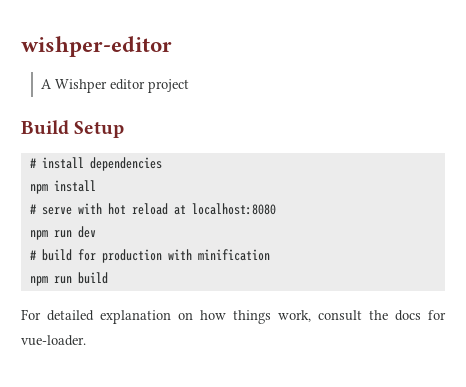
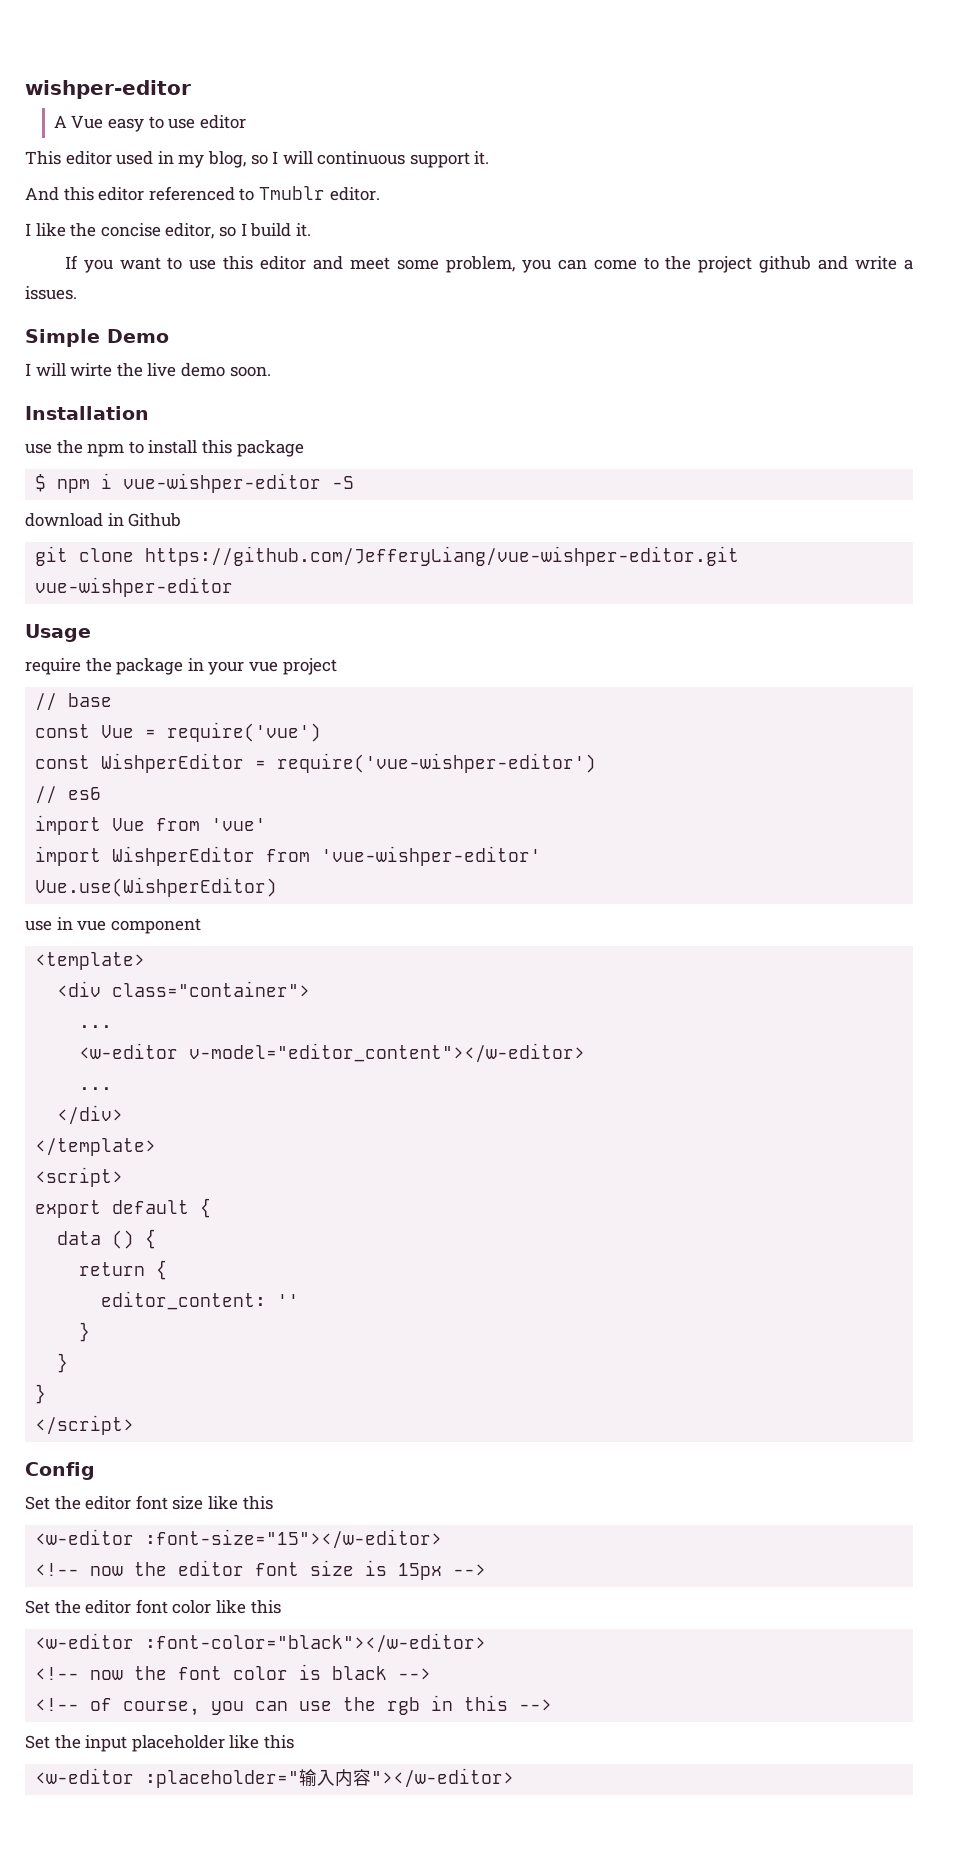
- A Wishper editor project
- Build Setup
- # install dependencies
- npm install
- # serve with hot reload at localhost:8080
- npm run dev
- # build for production with minification
- npm run build
- For detailed explanation on how things work, consult the docs for vue-loader.
+ A Vue easy to use editor
+ This editor used in my blog, so I will continuous support it.
+ And this editor referenced to Tmublr editor.
+ I like the concise editor, so I build it.
+ If you want to use this editor and meet some problem, you can come to the project github and write a issues.
+ Simple Demo
+ I will wirte the live demo soon.
+ Installation
+ use the npm to install this package
+ $ npm i vue-wishper-editor -S
+ download in Github
+ git clone https://github.com/JefferyLiang/vue-wishper-editor.git vue-wishper-editor
+ Usage
+ require the package in your vue project
+ // base
+ const Vue = require('vue')
+ const WishperEditor = require('vue-wishper-editor')
+ // es6
+ import Vue from 'vue'
+ import WishperEditor from 'vue-wishper-editor'
+ Vue.use(WishperEditor)
+ use in vue component
+ <template>
+ <div class="container">
+ ...
+ <w-editor v-model="editor_content"></w-editor>
+ ...
+ </div>
+ </template>
+ <script>
+ export default {
+ data () {
+ return {
+ editor_content: ''
+ }
+ }
+ }
+ </script>
+ Config
+ Set the editor font size like this
+ <w-editor :font-size="15"></w-editor>
+ <!-- now the editor font size is 15px -->
+ Set the editor font color like this
+ <w-editor :font-color="black"></w-editor>
+ <!-- now the font color is black -->
+ <!-- of course, you can use the rgb in this -->
+ Set the input placeholder like this
+ <w-editor :placeholder="输入内容"></w-editor>

